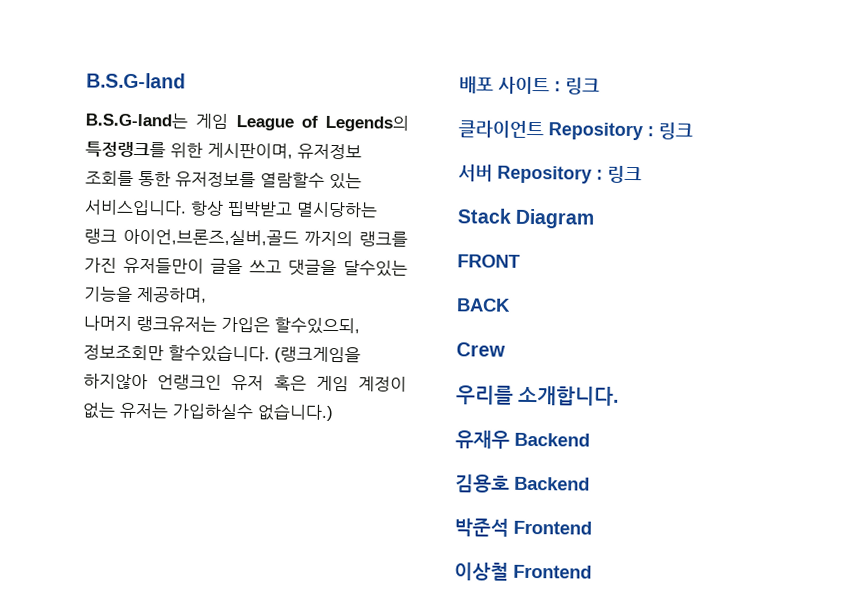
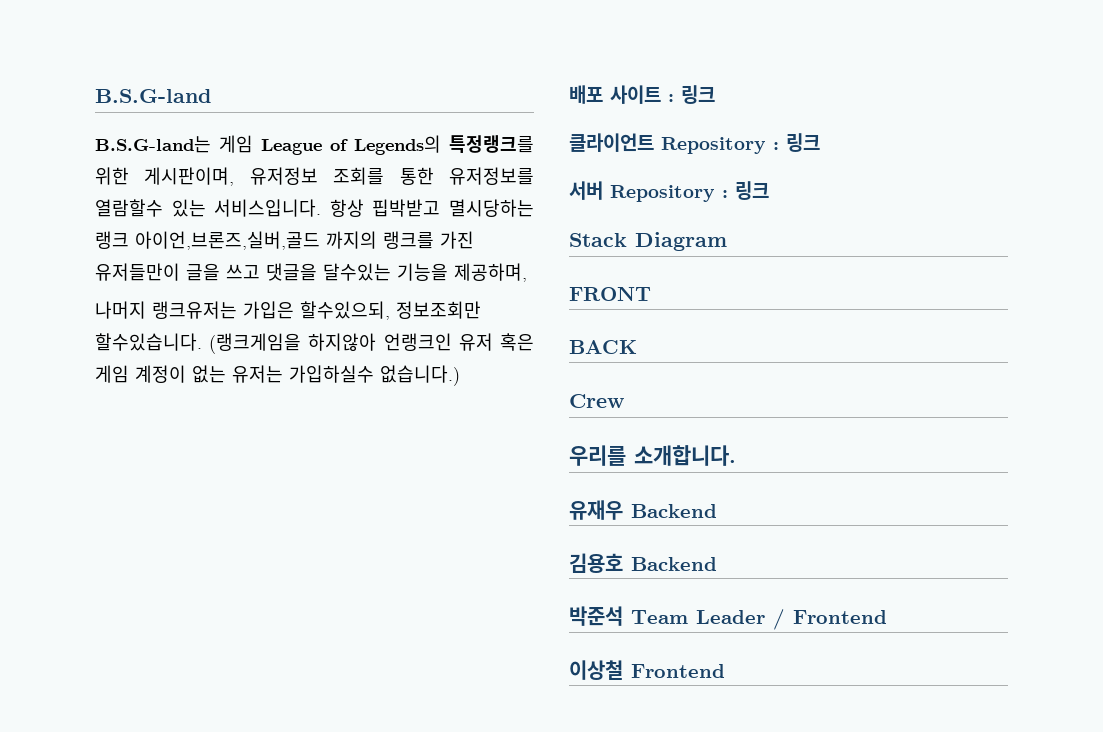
- 박준석 Frontend
+ 박준석 Team Leader / Frontend

